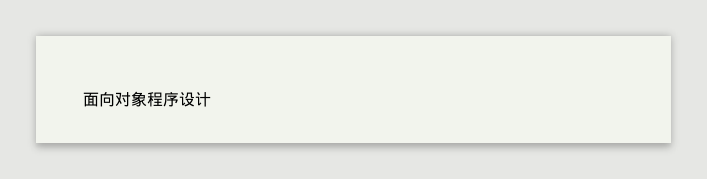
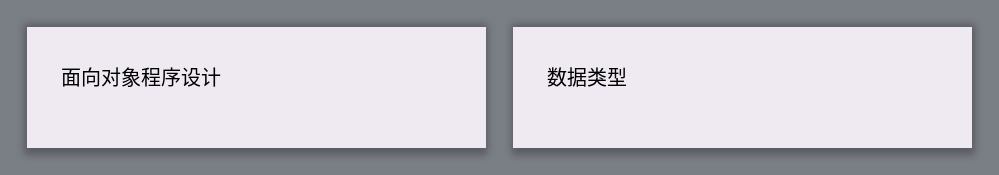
+ 数据类型

